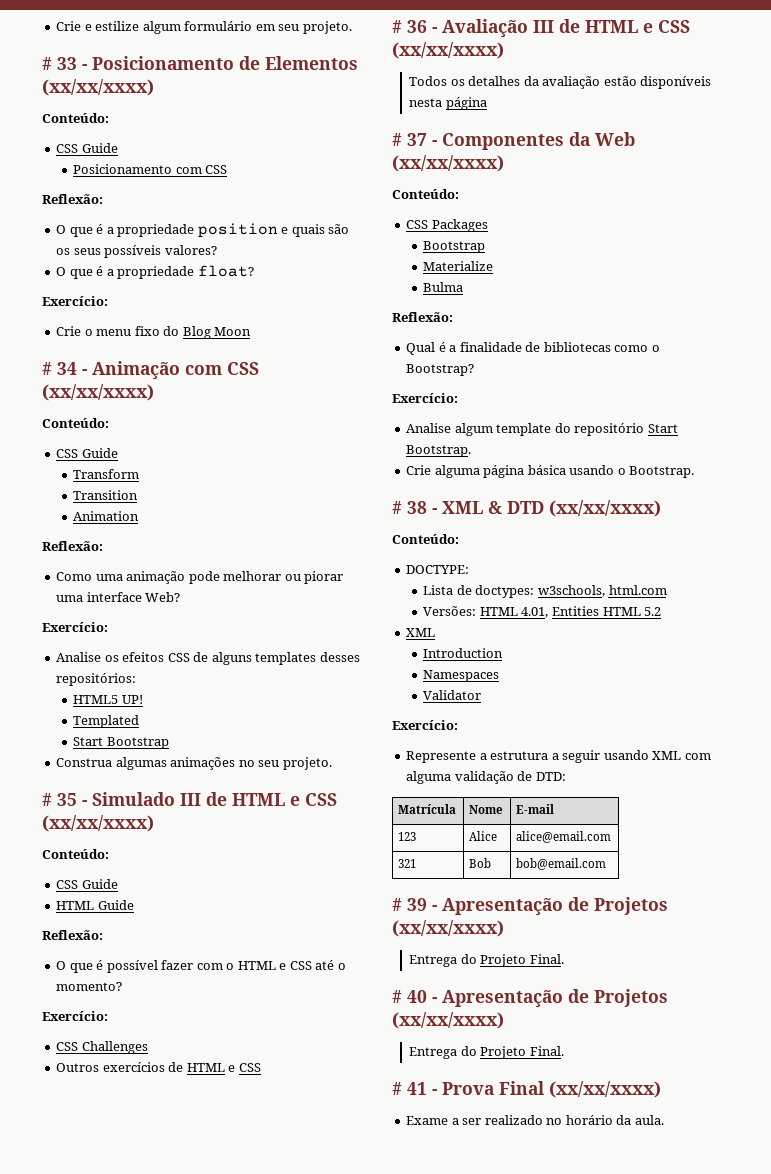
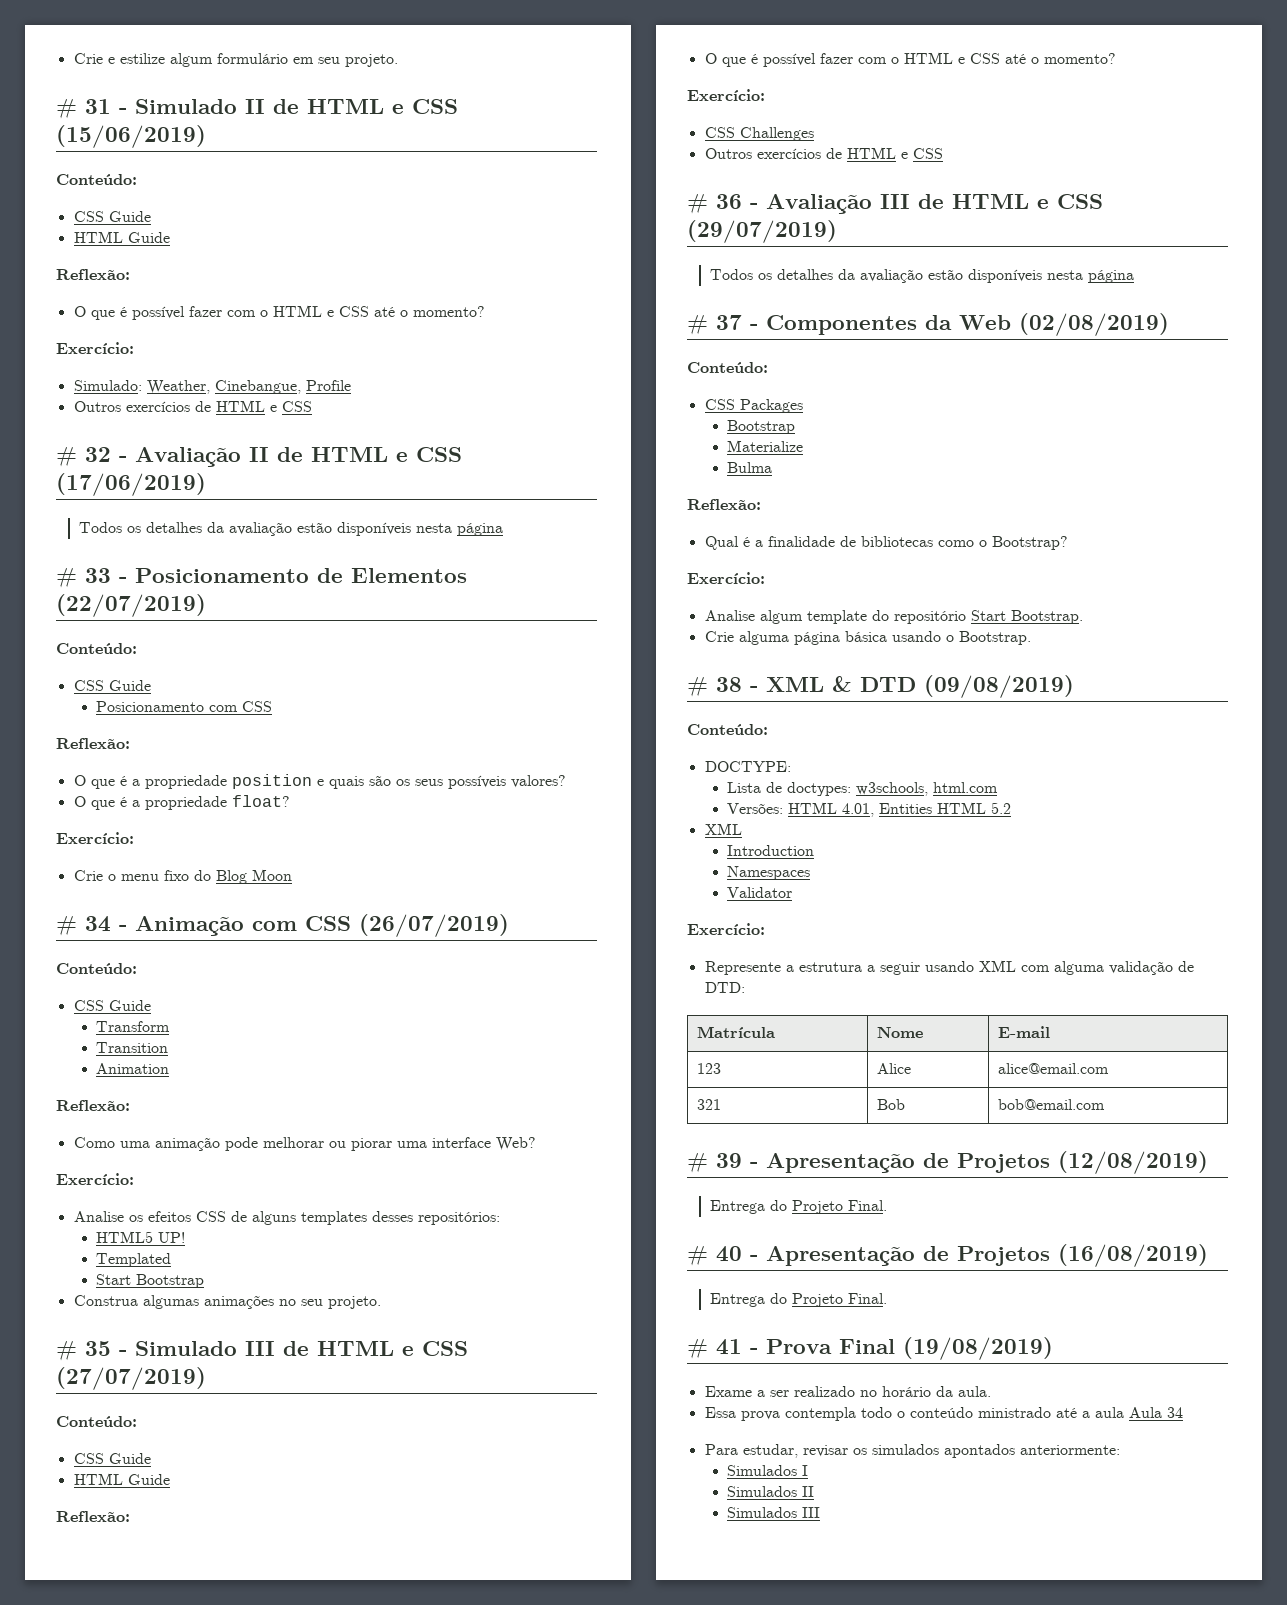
+ # 31 - Simulado II de HTML e CSS (15/06/2019)
+ Conteúdo:
+ CSS Guide
+ HTML Guide
+ Reflexão:
+ O que é possível fazer com o HTML e CSS até o momento?
+ Exercício:
+ Simulado: Weather, Cinebangue, Profile
+ Outros exercícios de HTML e CSS
+ # 32 - Avaliação II de HTML e CSS (17/06/2019)
+ Todos os detalhes da avaliação estão disponíveis nesta página
- # 33 - Posicionamento de Elementos (xx/xx/xxxx)
+ # 33 - Posicionamento de Elementos (22/07/2019)
- # 34 - Animação com CSS (xx/xx/xxxx)
+ # 34 - Animação com CSS (26/07/2019)
- # 35 - Simulado III de HTML e CSS (xx/xx/xxxx)
+ # 35 - Simulado III de HTML e CSS (27/07/2019)
- # 36 - Avaliação III de HTML e CSS (xx/xx/xxxx)
+ # 36 - Avaliação III de HTML e CSS (29/07/2019)
- # 37 - Componentes da Web (xx/xx/xxxx)
+ # 37 - Componentes da Web (02/08/2019)
- # 38 - XML & DTD (xx/xx/xxxx)
+ # 38 - XML & DTD (09/08/2019)
- # 39 - Apresentação de Projetos (xx/xx/xxxx)
+ # 39 - Apresentação de Projetos (12/08/2019)
- # 40 - Apresentação de Projetos (xx/xx/xxxx)
+ # 40 - Apresentação de Projetos (16/08/2019)
- # 41 - Prova Final (xx/xx/xxxx)
+ # 41 - Prova Final (19/08/2019)
+ Essa prova contempla todo o conteúdo ministrado até a aula Aula 34
+ Para estudar, revisar os simulados apontados anteriormente:
+ Simulados I
+ Simulados II
+ Simulados III

